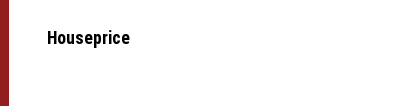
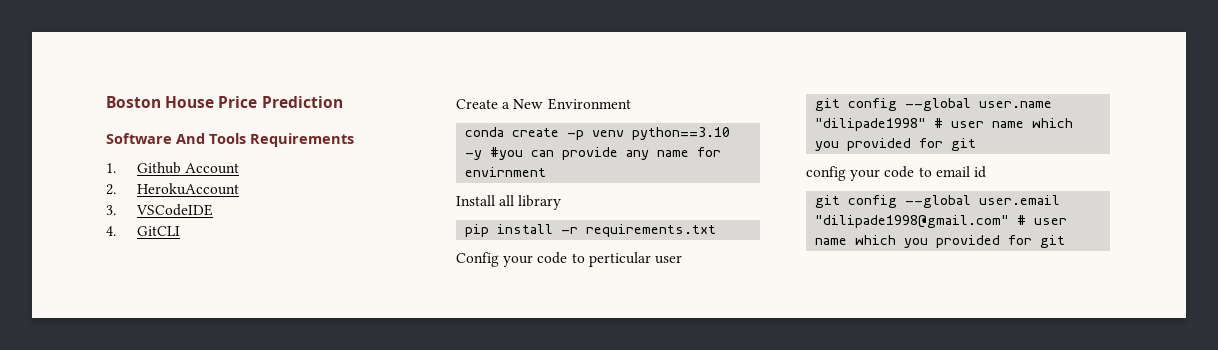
- Houseprice
+ Boston House Price Prediction
+ Software And Tools Requirements
+ 1. Github Account
+ 2. HerokuAccount
+ 3. VSCodeIDE
+ 4. GitCLI
+ Create a New Environment
+ conda create -p venv python==3.10 -y #you can provide any name for envirnment
+ Install all library
+ pip install -r requirements.txt
+ Config your code to perticular user
+ git config --global user.name "dilipade1998" # user name which you provided for git
+ config your code to email id
+ git config --global user.email "dilipade1998@gmail.com" # user name which you provided for git

